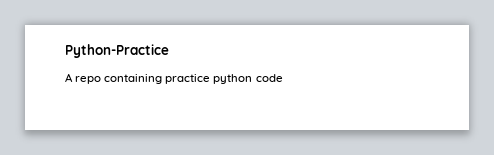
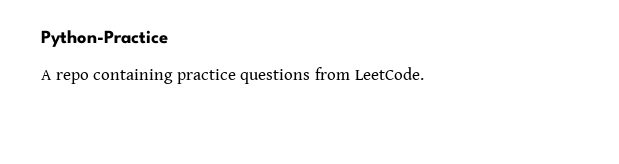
- A repo containing practice python code
+ A repo containing practice questions from LeetCode.

